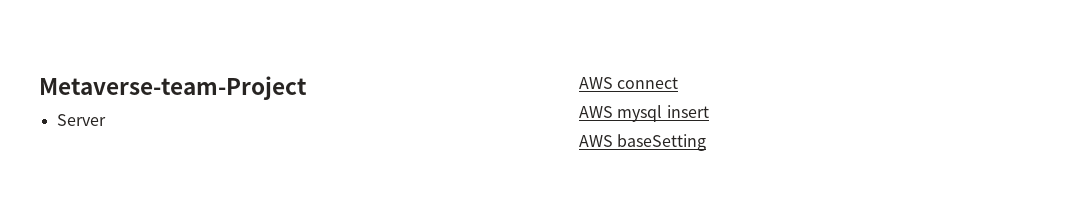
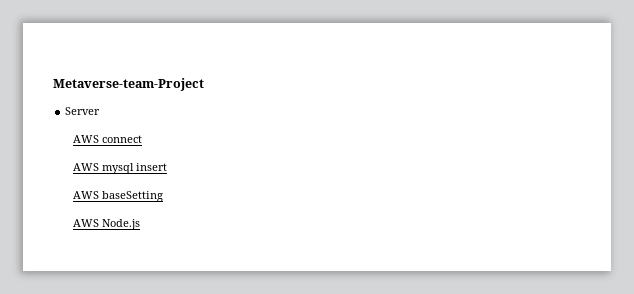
+ AWS Node.js

